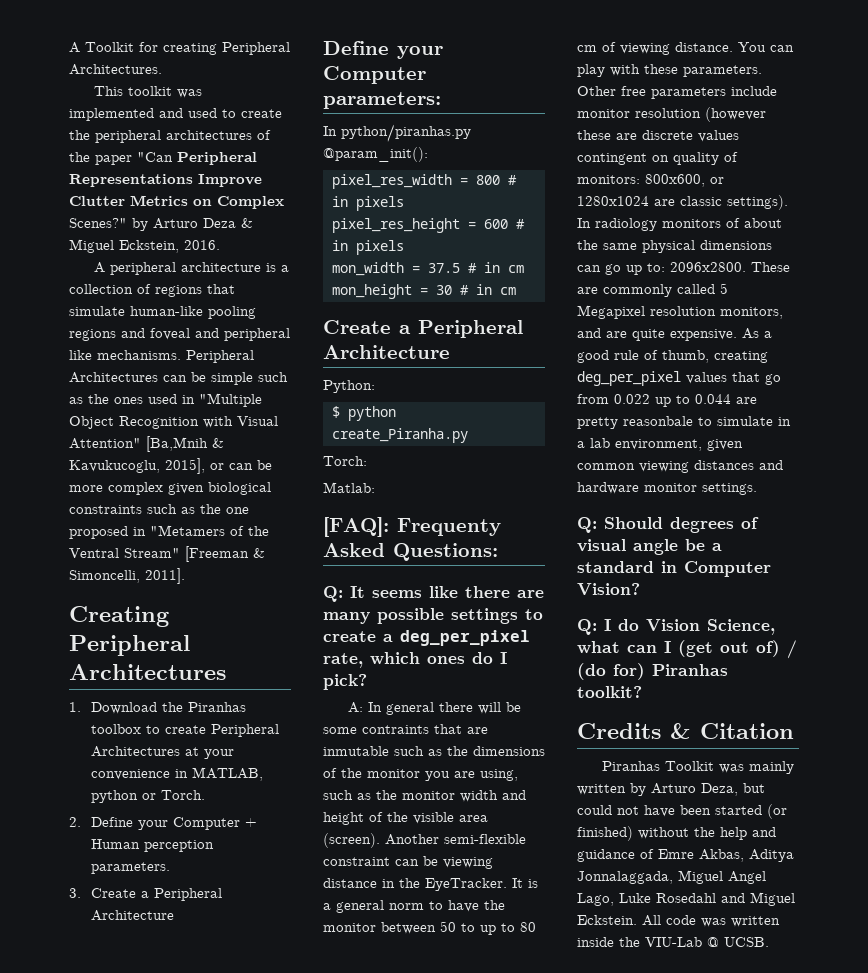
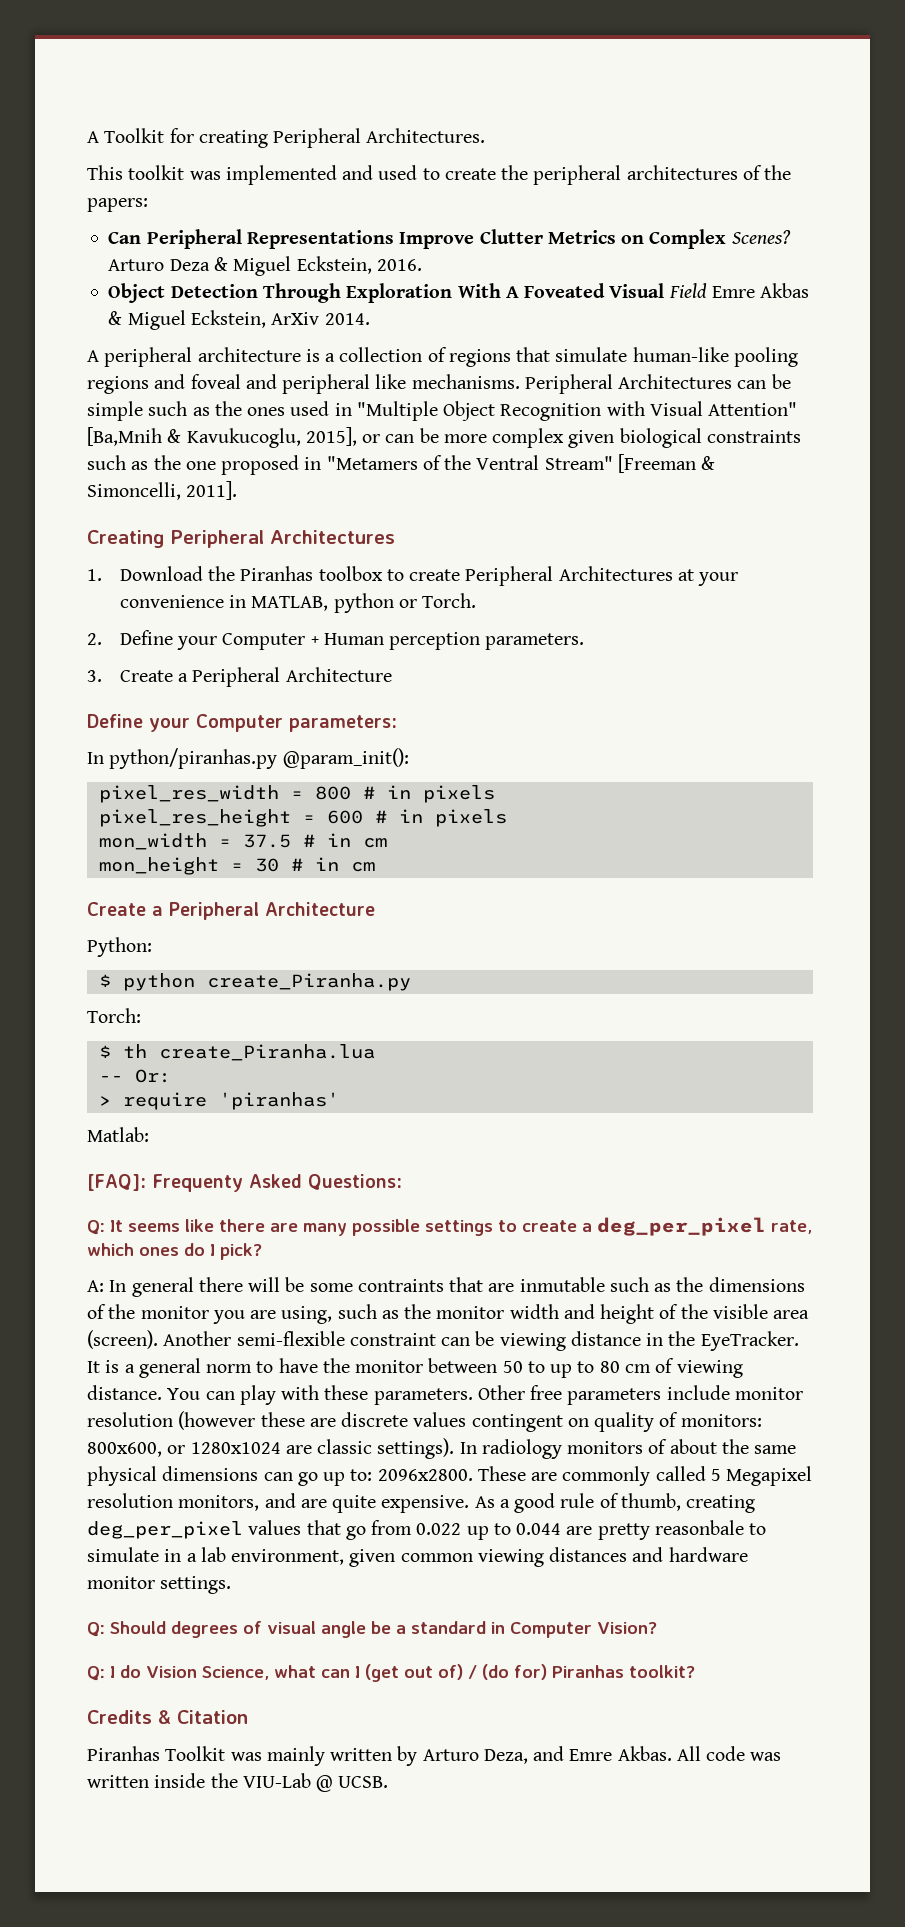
- This toolkit was implemented and used to create the peripheral architectures of the paper "Can Peripheral Representations Improve Clutter Metrics on Complex Scenes?" by Arturo Deza & Miguel Eckstein, 2016.
+ This toolkit was implemented and used to create the peripheral architectures of the papers:
+ Can Peripheral Representations Improve Clutter Metrics on Complex Scenes? Arturo Deza & Miguel Eckstein, 2016.
+ Object Detection Through Exploration With A Foveated Visual Field Emre Akbas & Miguel Eckstein, ArXiv 2014.
+ $ th create_Piranha.lua
+ -- Or:
+ > require 'piranhas'
- Piranhas Toolkit was mainly written by Arturo Deza, but could not have been started (or finished) without the help and guidance of Emre Akbas, Aditya Jonnalaggada, Miguel Angel Lago, Luke Rosedahl and Miguel Eckstein.
+ Piranhas Toolkit was mainly written by Arturo Deza, and Emre Akbas.

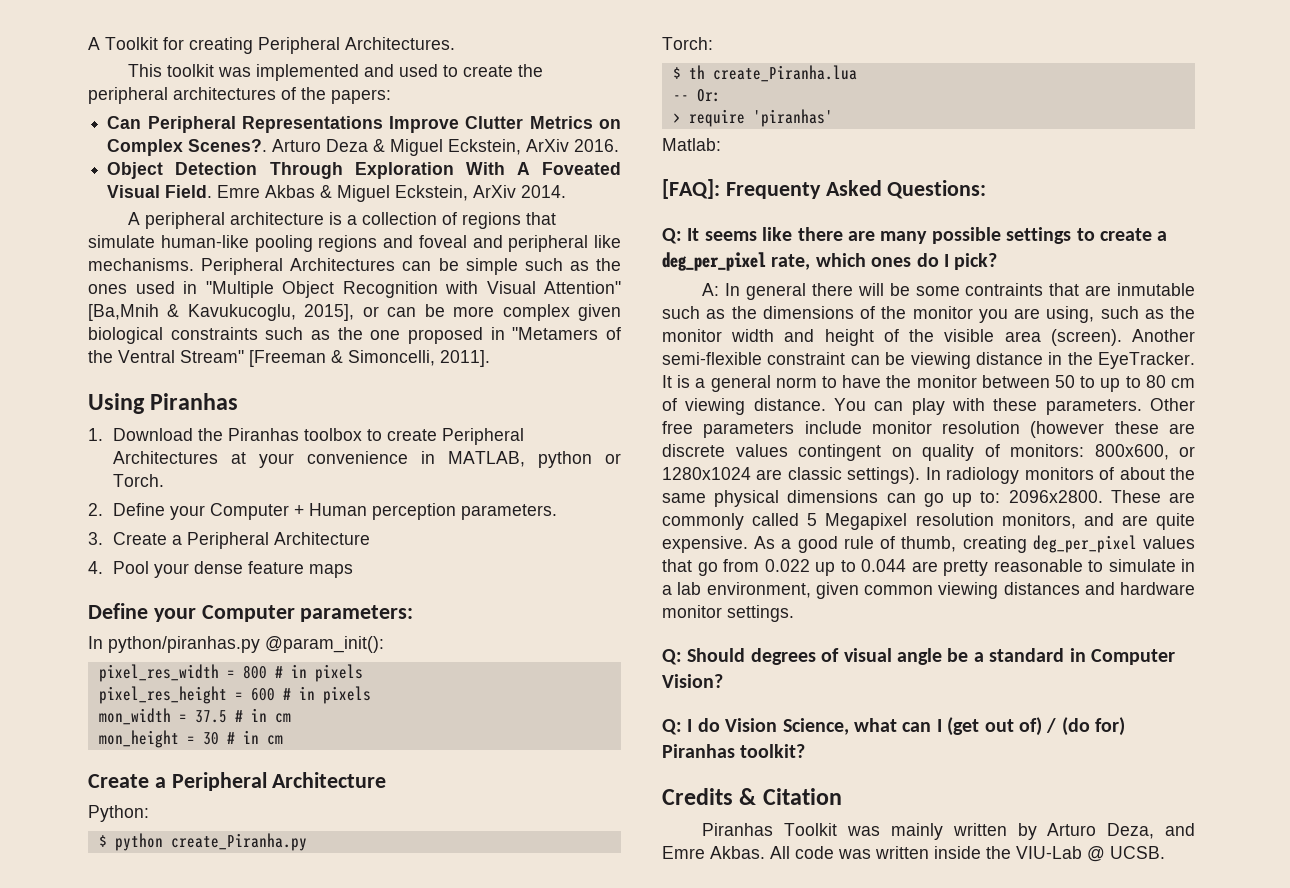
- Can Peripheral Representations Improve Clutter Metrics on Complex Scenes?
+ Can Peripheral Representations Improve Clutter Metrics on Complex Scenes?.
- Arturo Deza & Miguel Eckstein, 2016.
+ Arturo Deza & Miguel Eckstein, ArXiv 2016.
- Object Detection Through Exploration With A Foveated Visual Field Emre Akbas & Miguel Eckstein, ArXiv 2014.
+ Object Detection Through Exploration With A Foveated Visual Field. Emre Akbas & Miguel Eckstein, ArXiv 2014.
- Creating Peripheral Architectures
+ Using Piranhas
+ 4. Pool your dense feature maps
- As a good rule of thumb, creating deg_per_pixel values that go from 0.022 up to 0.044 are pretty reasonbale to simulate in a lab environment, given common viewing distances and hardware monitor settings.
+ As a good rule of thumb, creating deg_per_pixel values that go from 0.022 up to 0.044 are pretty reasonable to simulate in a lab environment, given common viewing distances and hardware monitor settings.

